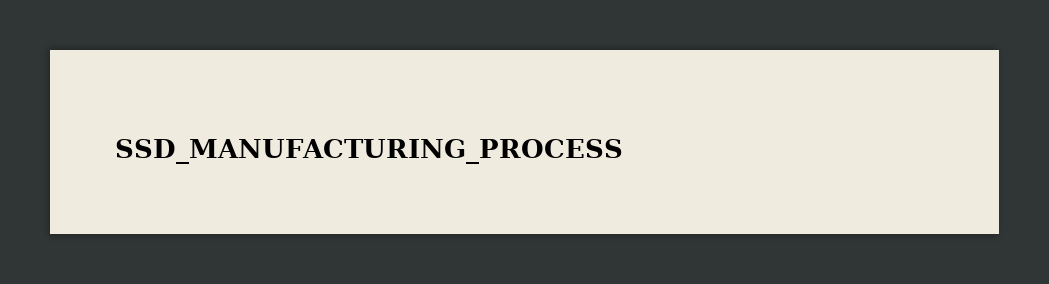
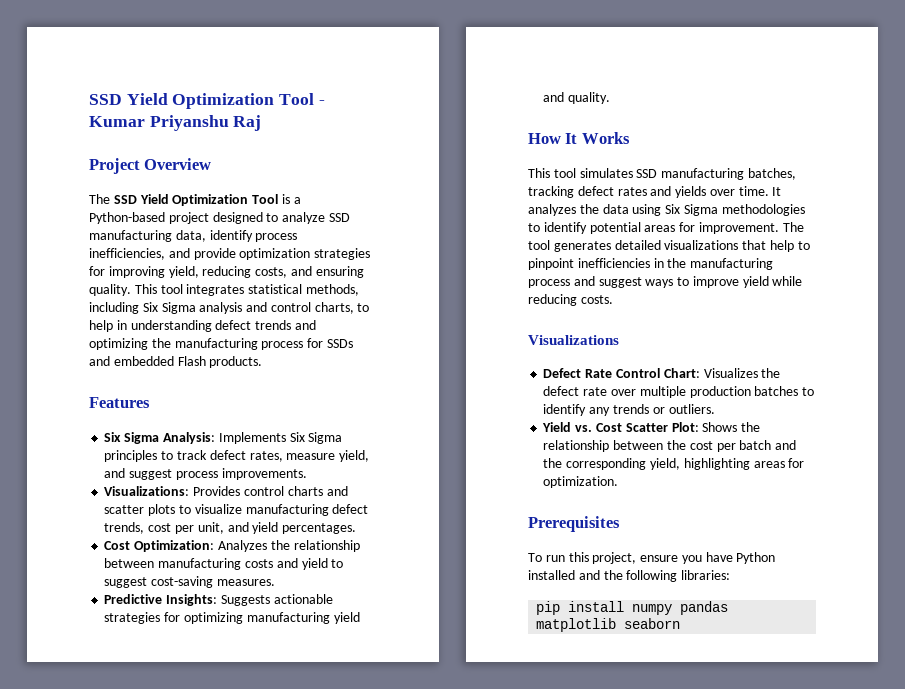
- SSD_MANUFACTURING_PROCESS
+ SSD Yield Optimization Tool - Kumar Priyanshu Raj
+ Project Overview
+ The SSD Yield Optimization Tool is a Python-based project designed to analyze SSD manufacturing data, identify process inefficiencies, and provide optimization strategies for improving yield, reducing costs, and ensuring quality. This tool integrates statistical methods, including Six Sigma analysis and control charts, to help in understanding defect trends and optimizing the manufacturing process for SSDs and embedded Flash products.
+ Features
+ Six Sigma Analysis: Implements Six Sigma principles to track defect rates, measure yield, and suggest process improvements.
+ Visualizations: Provides control charts and scatter plots to visualize manufacturing defect trends, cost per unit, and yield percentages.
+ Cost Optimization: Analyzes the relationship between manufacturing costs and yield to suggest cost-saving measures.
+ Predictive Insights: Suggests actionable strategies for optimizing manufacturing yield and quality.
+ How It Works
+ This tool simulates SSD manufacturing batches, tracking defect rates and yields over time. It analyzes the data using Six Sigma methodologies to identify potential areas for improvement. The tool generates detailed visualizations that help to pinpoint inefficiencies in the manufacturing process and suggest ways to improve yield while reducing costs.
+ Visualizations
+ Defect Rate Control Chart: Visualizes the defect rate over multiple production batches to identify any trends or outliers.
+ Yield vs. Cost Scatter Plot: Shows the relationship between the cost per batch and the corresponding yield, highlighting areas for optimization.
+ Prerequisites
+ To run this project, ensure you have Python installed and the following libraries:
+ pip install numpy pandas matplotlib seaborn

